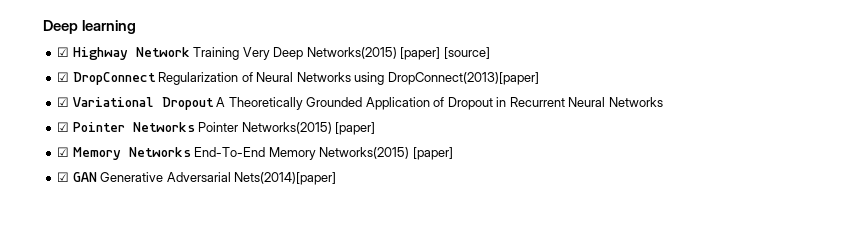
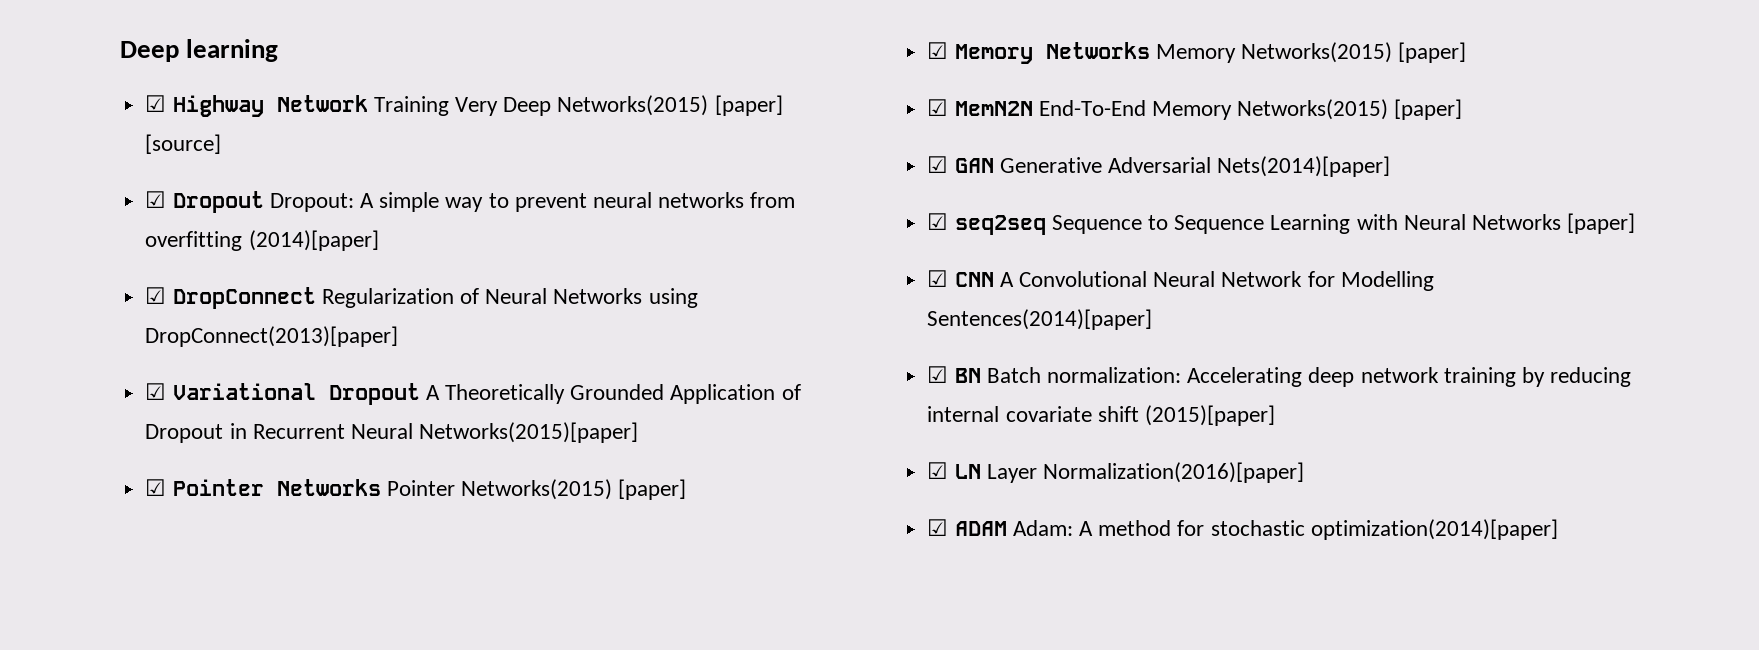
+ ☑ Dropout Dropout: A simple way to prevent neural networks from overfitting (2014)[paper]
- ☑ Variational Dropout A Theoretically Grounded Application of Dropout in Recurrent Neural Networks
+ ☑ Variational Dropout A Theoretically Grounded Application of Dropout in Recurrent Neural Networks(2015)[paper]
- ☑ Memory Networks End-To-End Memory Networks(2015) [paper]
+ ☑ Memory Networks Memory Networks(2015) [paper]
+ ☑ MemN2N End-To-End Memory Networks(2015) [paper]
+ ☑ seq2seq Sequence to Sequence Learning with Neural Networks [paper]
+ ☑ CNN A Convolutional Neural Network for Modelling Sentences(2014)[paper]
+ ☑ BN Batch normalization: Accelerating deep network training by reducing internal covariate shift (2015)[paper]
+ ☑ LN Layer Normalization(2016)[paper]
+ ☑ ADAM Adam: A method for stochastic optimization(2014)[paper]

